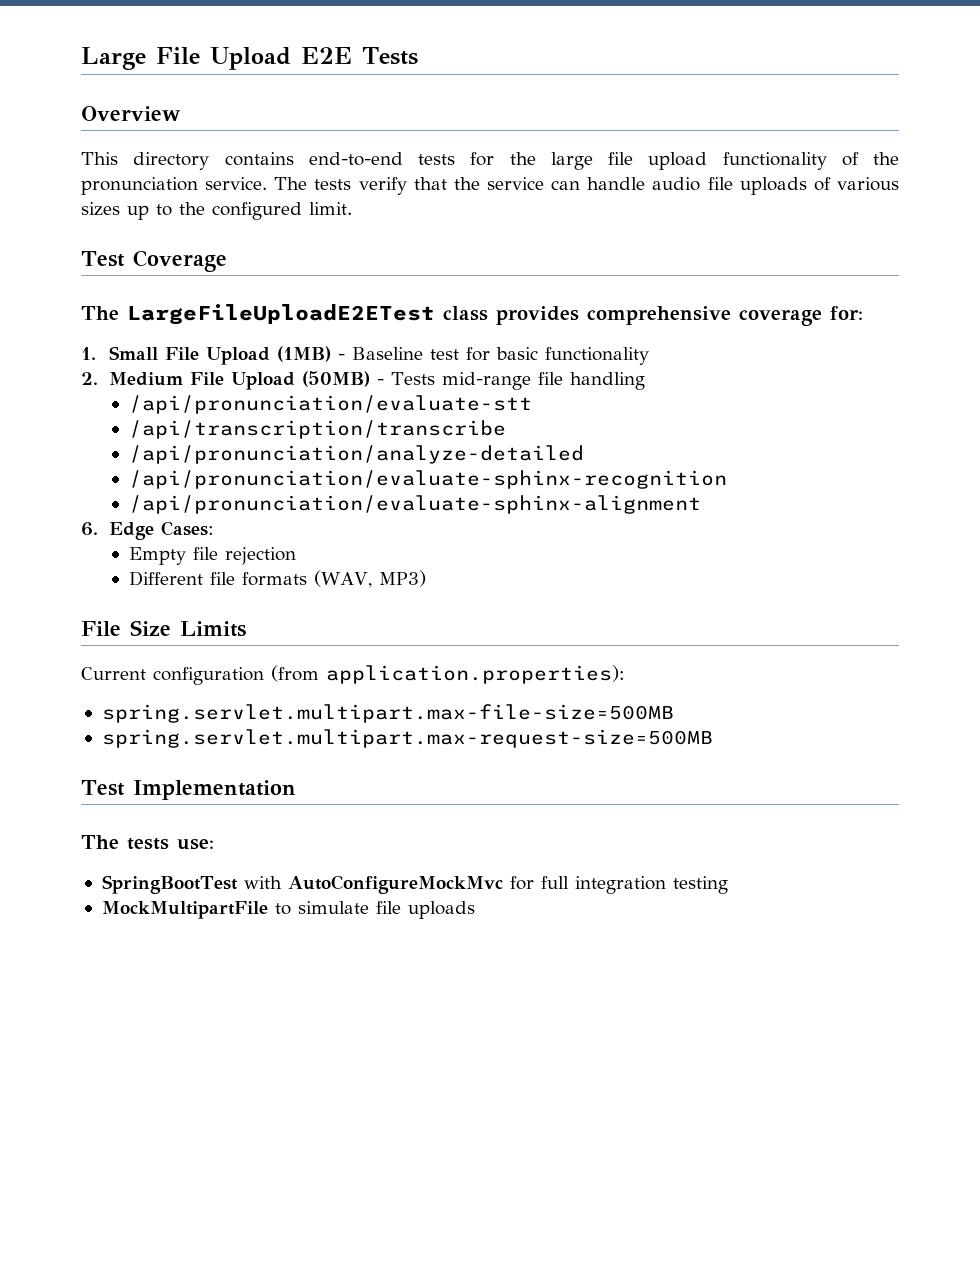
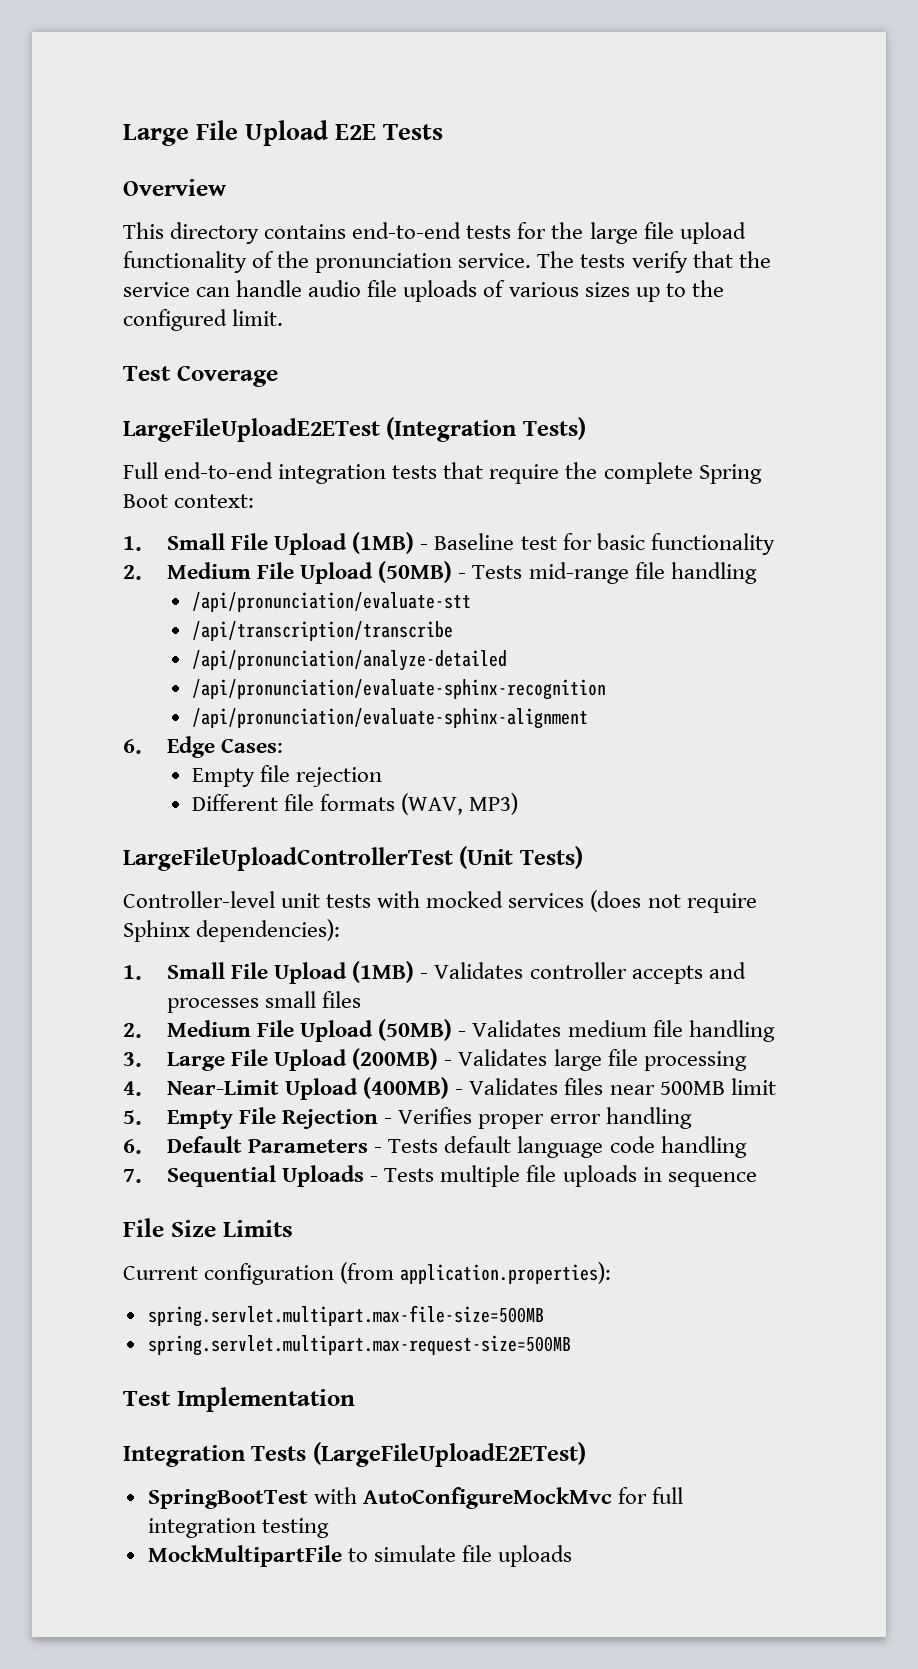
- The LargeFileUploadE2ETest class provides comprehensive coverage for:
+ LargeFileUploadE2ETest (Integration Tests)
+ Full end-to-end integration tests that require the complete Spring Boot context:
+ LargeFileUploadControllerTest (Unit Tests)
+ Controller-level unit tests with mocked services (does not require Sphinx dependencies):
+ 1. Small File Upload (1MB) - Validates controller accepts and processes small files
+ 2. Medium File Upload (50MB) - Validates medium file handling
+ 3. Large File Upload (200MB) - Validates large file processing
+ 4. Near-Limit Upload (400MB) - Validates files near 500MB limit
+ 5. Empty File Rejection - Verifies proper error handling
+ 6. Default Parameters - Tests default language code handling
+ 7. Sequential Uploads - Tests multiple file uploads in sequence
- The tests use:
+ Integration Tests (LargeFileUploadE2ETest)

